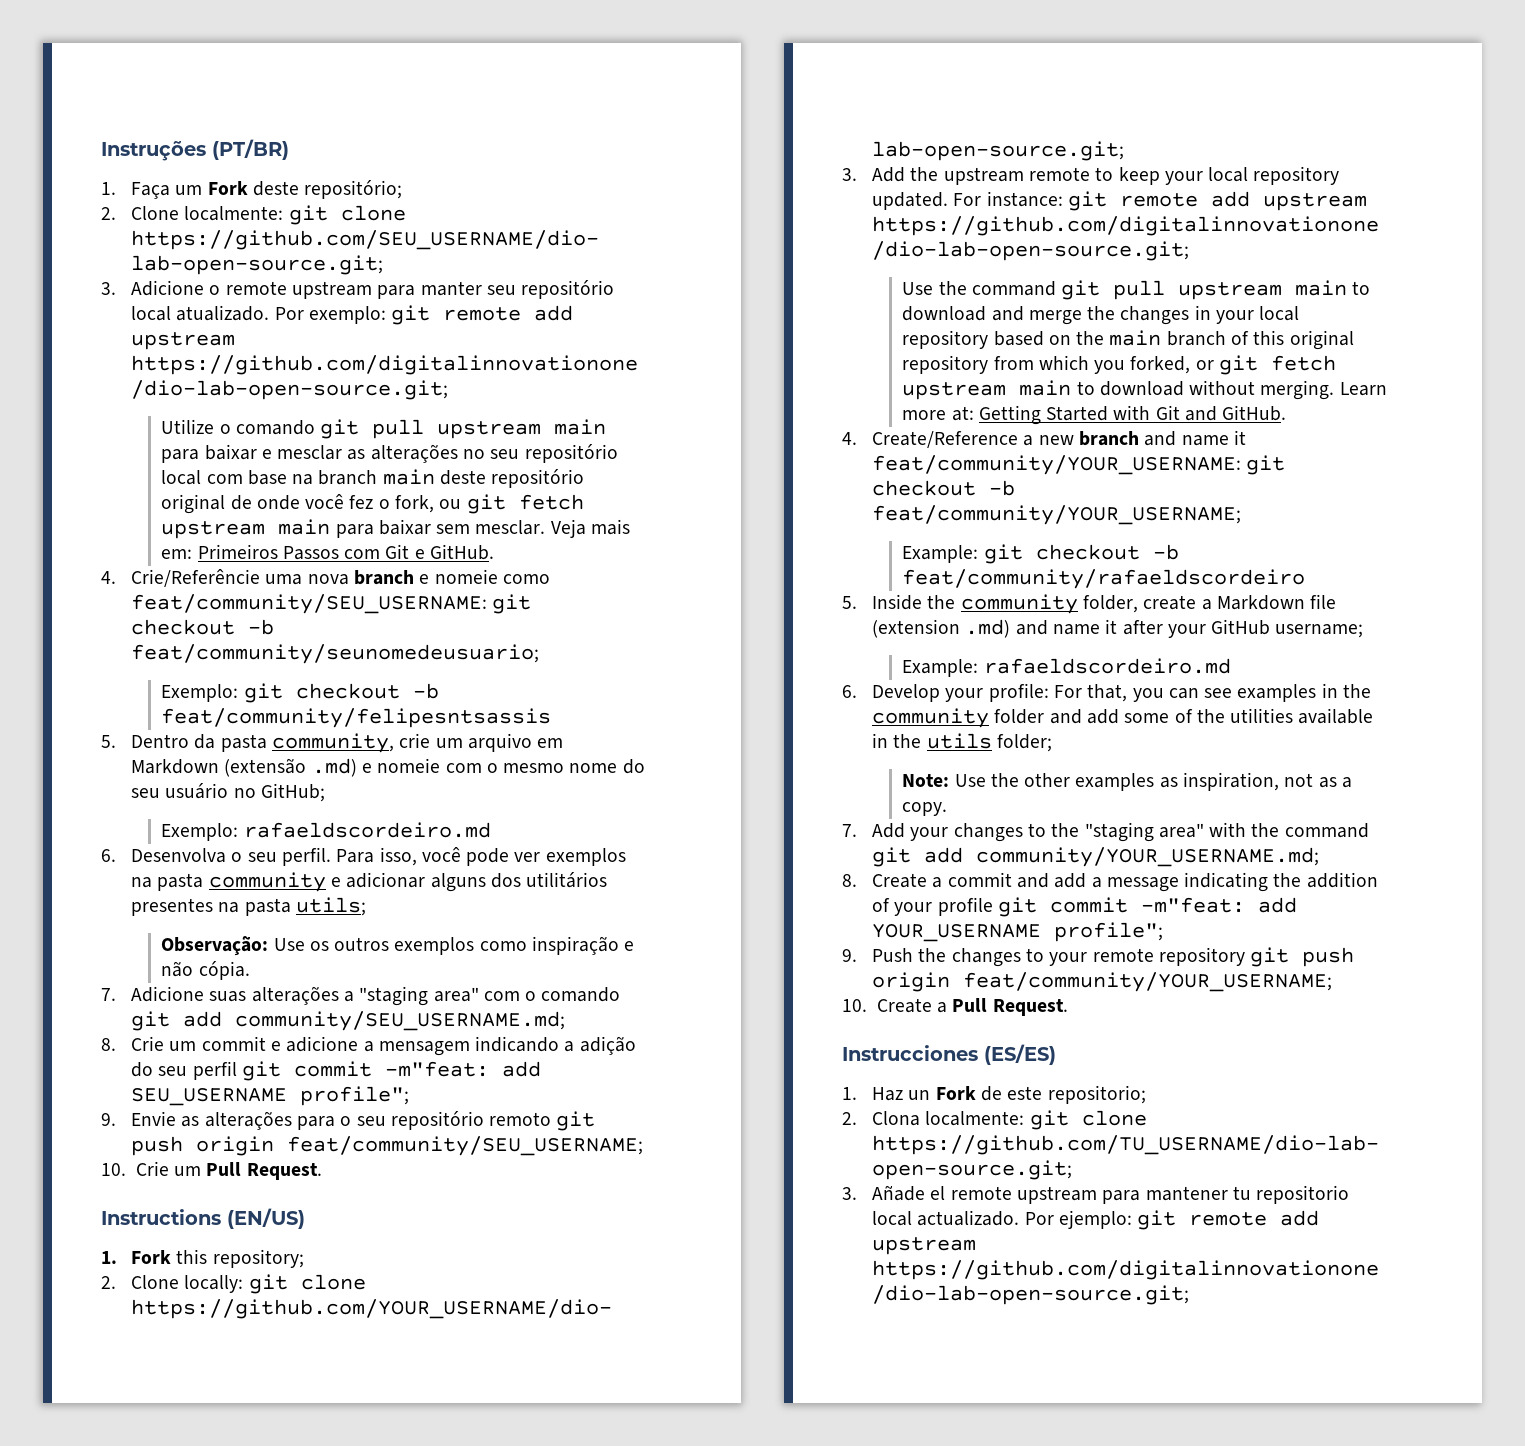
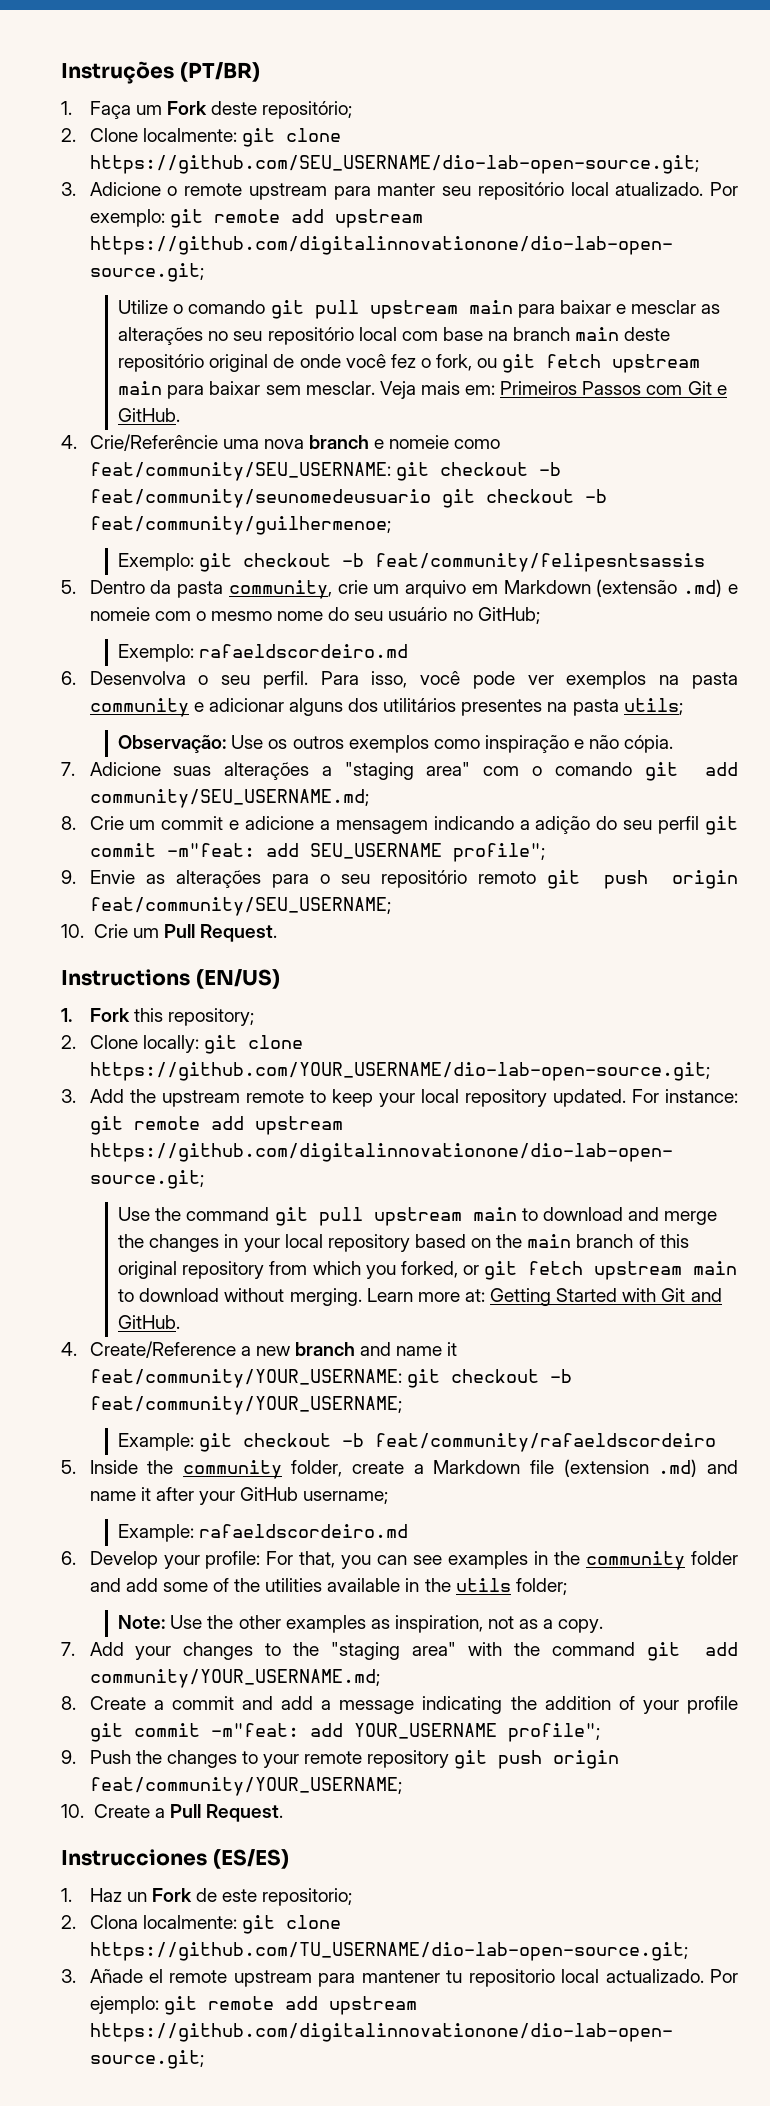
- 4. Crie/Referêncie uma nova branch e nomeie como feat/community/SEU_USERNAME: git checkout -b feat/community/seunomedeusuario;
+ 4. Crie/Referêncie uma nova branch e nomeie como feat/community/SEU_USERNAME: git checkout -b feat/community/seunomedeusuario git checkout -b feat/community/guilhermenoe;

